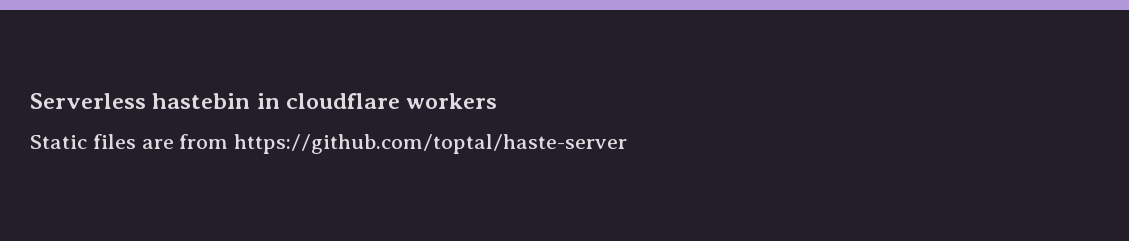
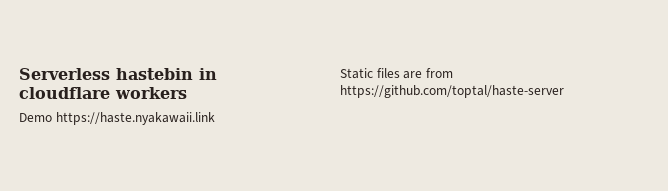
+ Demo https://haste.nyakawaii.link

